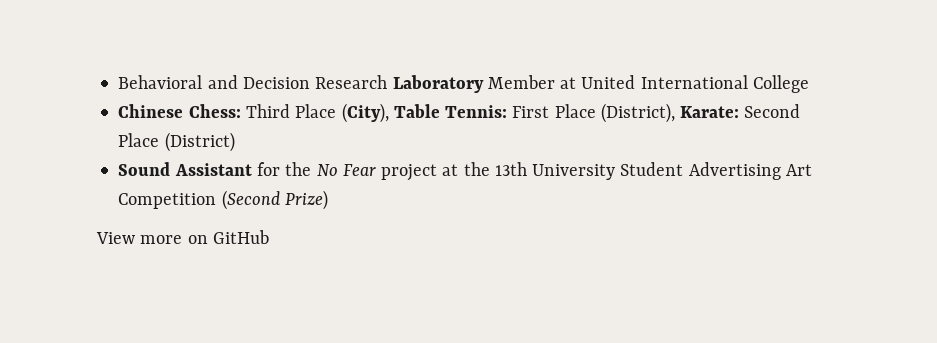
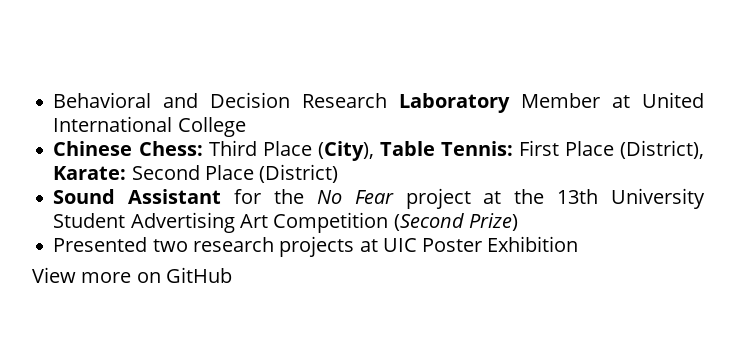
+ Presented two research projects at UIC Poster Exhibition

